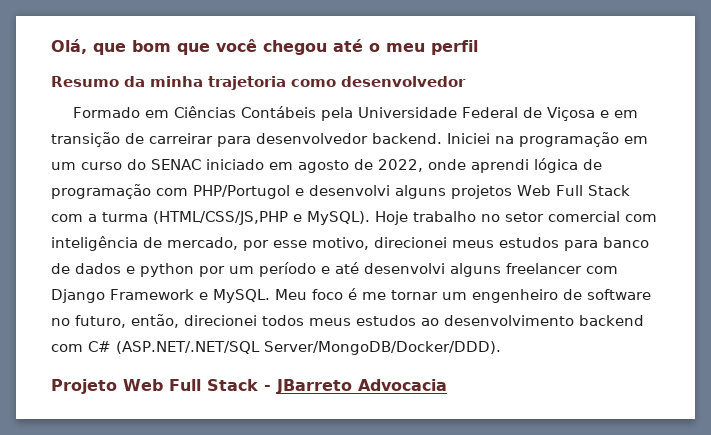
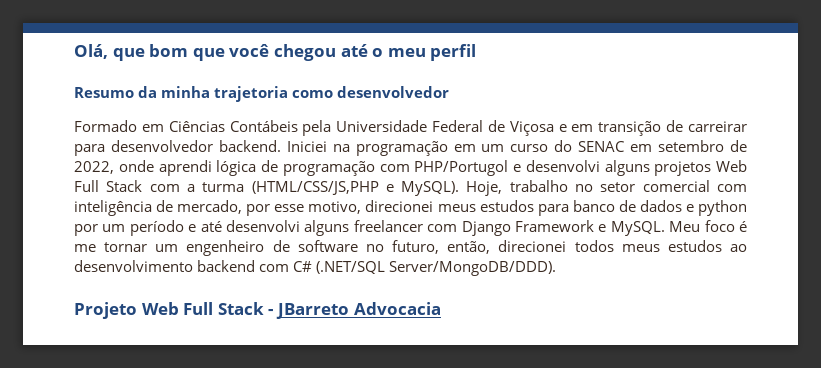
- Iniciei na programação em um curso do SENAC iniciado em agosto de 2022, onde aprendi lógica de programação com PHP/Portugol e desenvolvi alguns projetos Web Full Stack com a turma (HTML/CSS/JS,PHP e MySQL).
+ Iniciei na programação em um curso do SENAC em setembro de 2022, onde aprendi lógica de programação com PHP/Portugol e desenvolvi alguns projetos Web Full Stack com a turma (HTML/CSS/JS,PHP e MySQL).
- Hoje trabalho no setor comercial com inteligência de mercado, por esse motivo, direcionei meus estudos para banco de dados e python por um período e até desenvolvi alguns freelancer com Django Framework e MySQL.
+ Hoje, trabalho no setor comercial com inteligência de mercado, por esse motivo, direcionei meus estudos para banco de dados e python por um período e até desenvolvi alguns freelancer com Django Framework e MySQL.
- Meu foco é me tornar um engenheiro de software no futuro, então, direcionei todos meus estudos ao desenvolvimento backend com C# (ASP.NET/.NET/SQL Server/MongoDB/Docker/DDD).
+ Meu foco é me tornar um engenheiro de software no futuro, então, direcionei todos meus estudos ao desenvolvimento backend com C# (.NET/SQL Server/MongoDB/DDD).

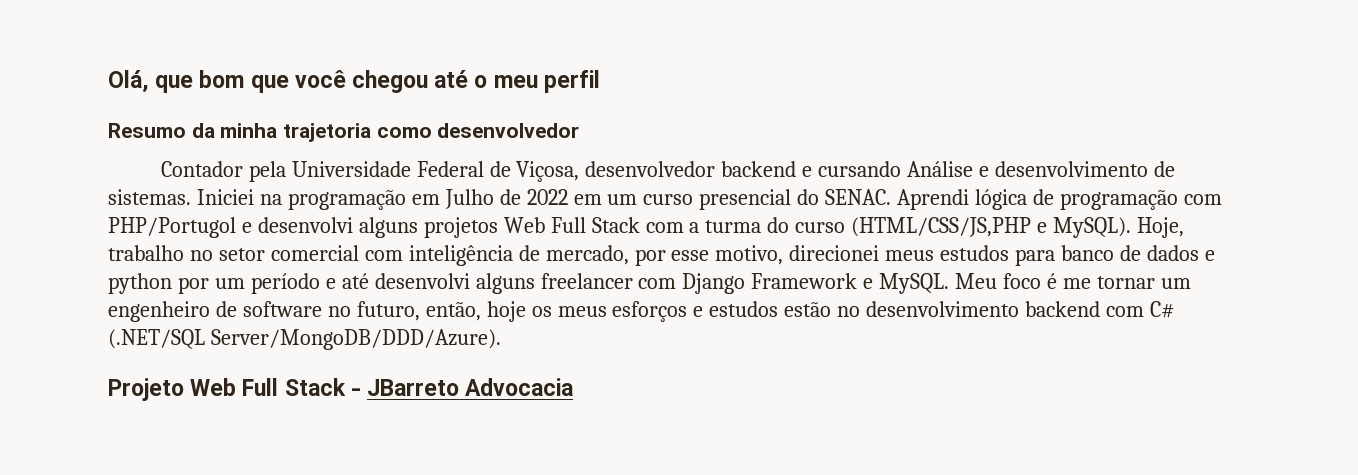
- Formado em Ciências Contábeis pela Universidade Federal de Viçosa e em transição de carreirar para desenvolvedor backend. Iniciei na programação em um curso do SENAC em setembro de 2022, onde aprendi lógica de programação com PHP/Portugol e desenvolvi alguns projetos Web Full Stack com a turma (HTML/CSS/JS,PHP e MySQL).
+ Contador pela Universidade Federal de Viçosa, desenvolvedor backend e cursando Análise e desenvolvimento de sistemas. Iniciei na programação em Julho de 2022 em um curso presencial do SENAC. Aprendi lógica de programação com PHP/Portugol e desenvolvi alguns projetos Web Full Stack com a turma do curso (HTML/CSS/JS,PHP e MySQL).
- Meu foco é me tornar um engenheiro de software no futuro, então, direcionei todos meus estudos ao desenvolvimento backend com C# (.NET/SQL Server/MongoDB/DDD).
+ Meu foco é me tornar um engenheiro de software no futuro, então, hoje os meus esforços e estudos estão no desenvolvimento backend com C# (.NET/SQL Server/MongoDB/DDD/Azure).

